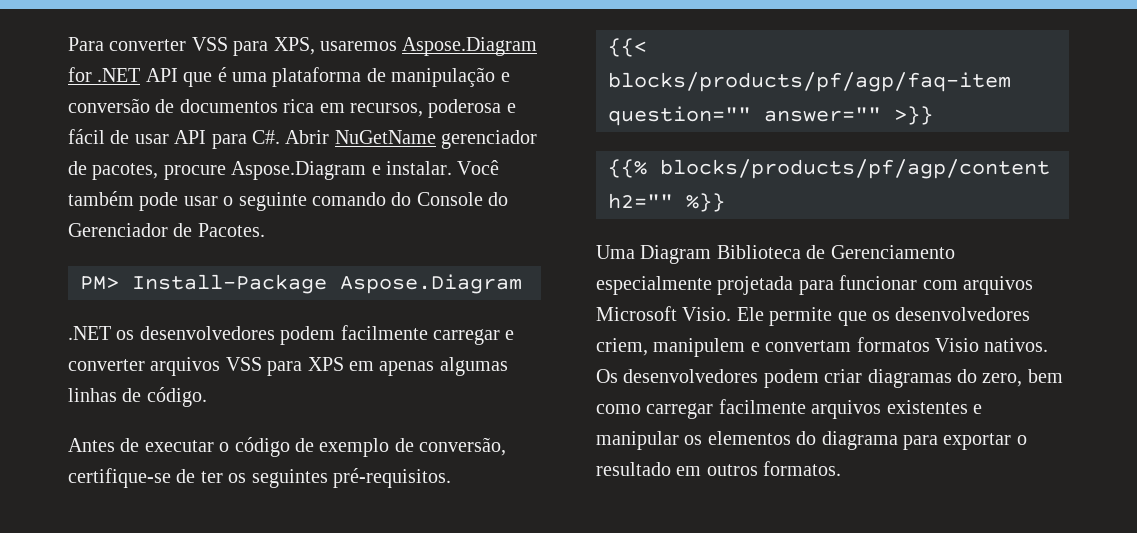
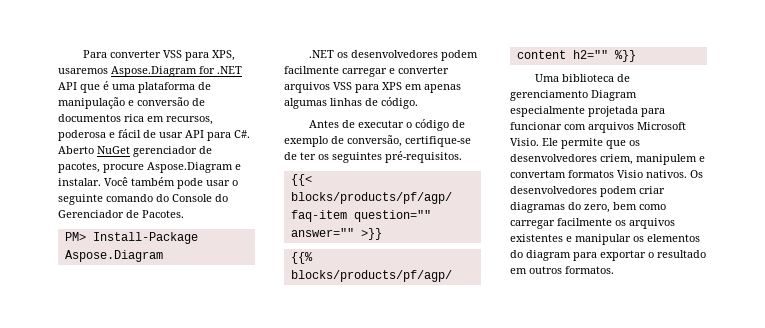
- Para converter VSS para XPS, usaremos Aspose.Diagram for .NET API que é uma plataforma de manipulação e conversão de documentos rica em recursos, poderosa e fácil de usar API para C#. Abrir NuGetName gerenciador de pacotes, procure Aspose.Diagram e instalar.
+ Para converter VSS para XPS, usaremos Aspose.Diagram for .NET API que é uma plataforma de manipulação e conversão de documentos rica em recursos, poderosa e fácil de usar API para C#. Aberto NuGet gerenciador de pacotes, procure Aspose.Diagram e instalar.
- Uma Diagram Biblioteca de Gerenciamento especialmente projetada para funcionar com arquivos Microsoft Visio.
+ Uma biblioteca de gerenciamento Diagram especialmente projetada para funcionar com arquivos Microsoft Visio.
- Os desenvolvedores podem criar diagramas do zero, bem como carregar facilmente arquivos existentes e manipular os elementos do diagrama para exportar o resultado em outros formatos.
+ Os desenvolvedores podem criar diagramas do zero, bem como carregar facilmente os arquivos existentes e manipular os elementos do diagram para exportar o resultado em outros formatos.

